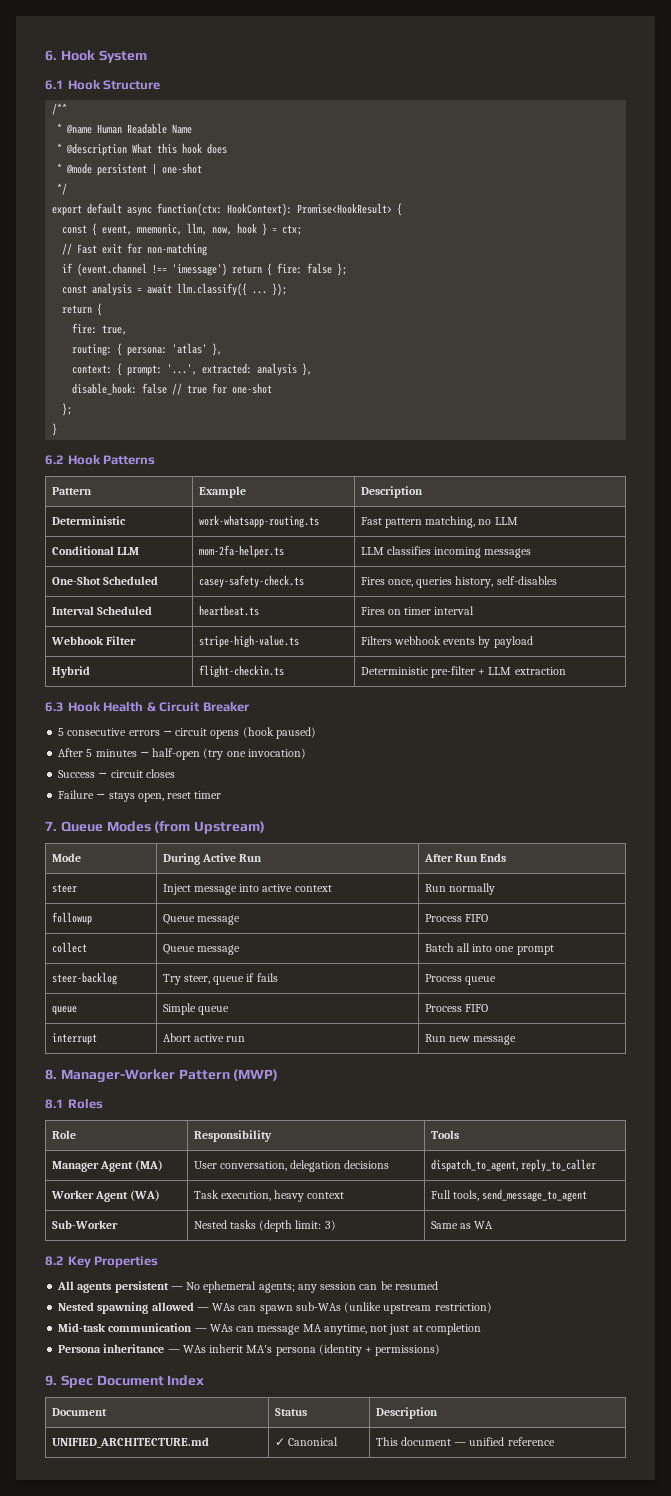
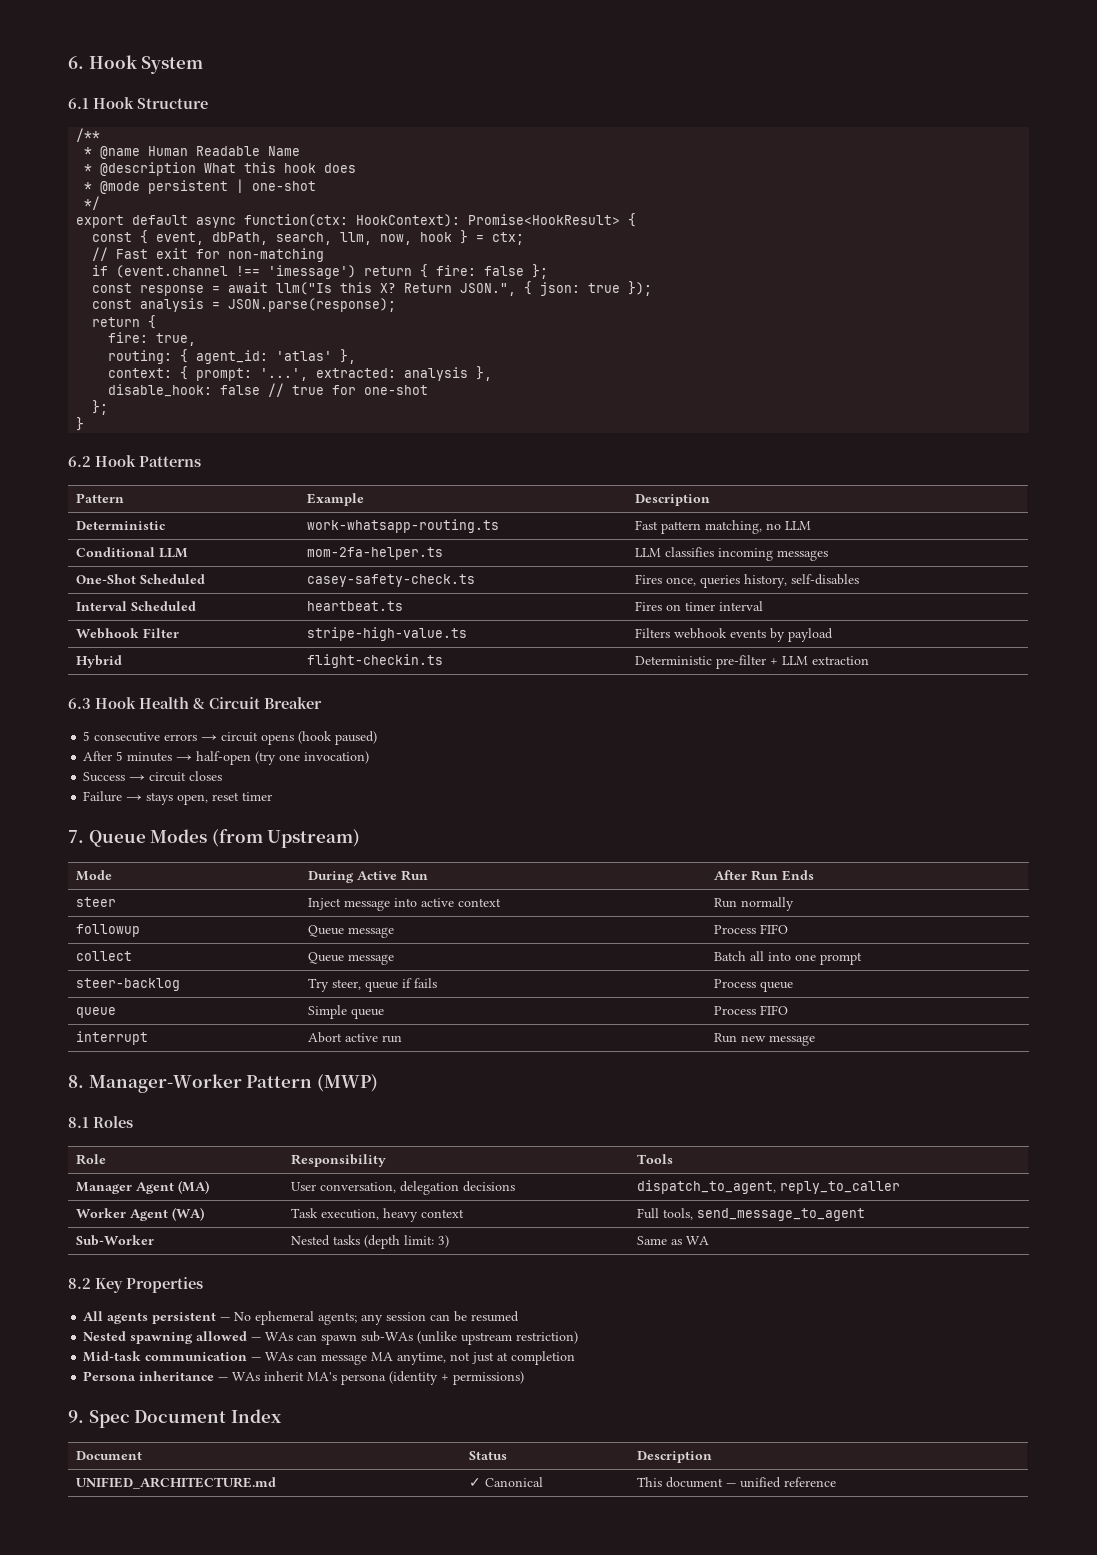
- const { event, mnemonic, llm, now, hook } = ctx;
+ const { event, dbPath, search, llm, now, hook } = ctx;
+ const response = await llm("Is this X? Return JSON.", { json: true });
- const analysis = await llm.classify({ ... });
+ const analysis = JSON.parse(response);
- routing: { persona: 'atlas' },
+ routing: { agent_id: 'atlas' },

